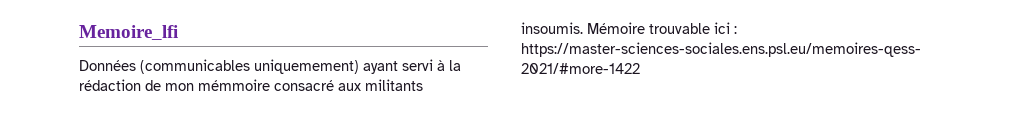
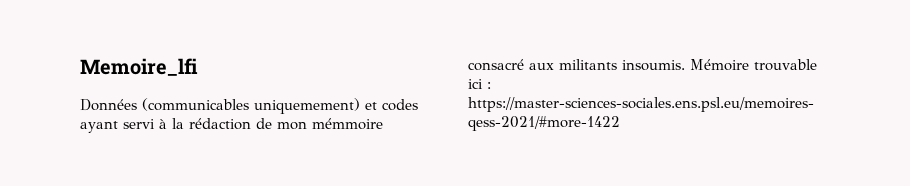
- Données (communicables uniquemement) ayant servi à la rédaction de mon mémmoire consacré aux militants insoumis.
+ Données (communicables uniquemement) et codes ayant servi à la rédaction de mon mémmoire consacré aux militants insoumis.

